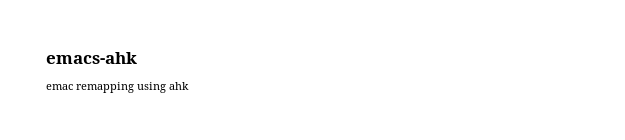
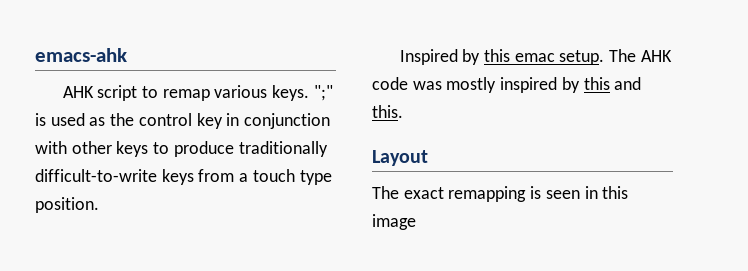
- emac remapping using ahk
+ AHK script to remap various keys. ";" is used as the control key in conjunction with other keys to produce traditionally difficult-to-write keys from a touch type position.
+ Inspired by this emac setup. The AHK code was mostly inspired by this and this.
+ Layout
+ The exact remapping is seen in this image

